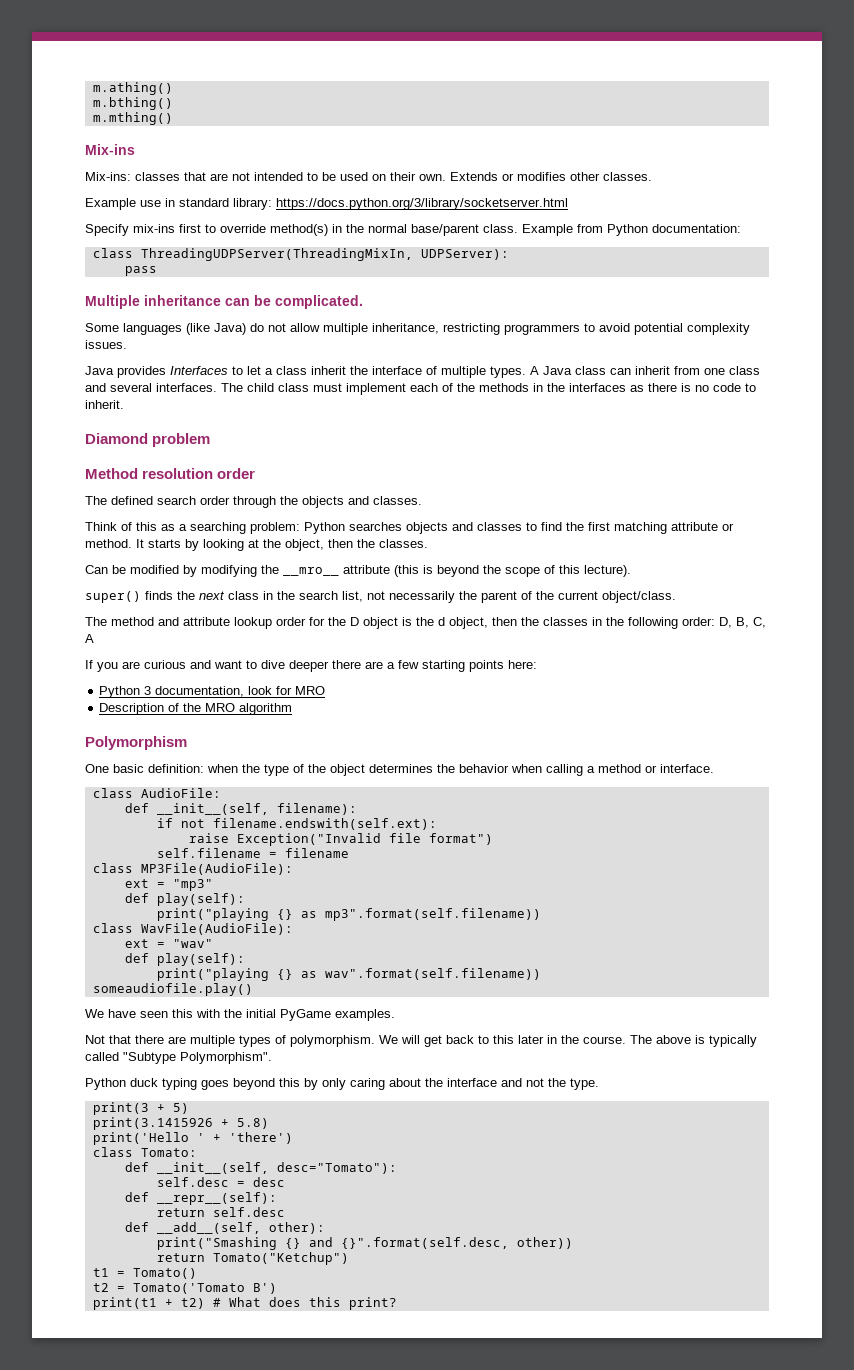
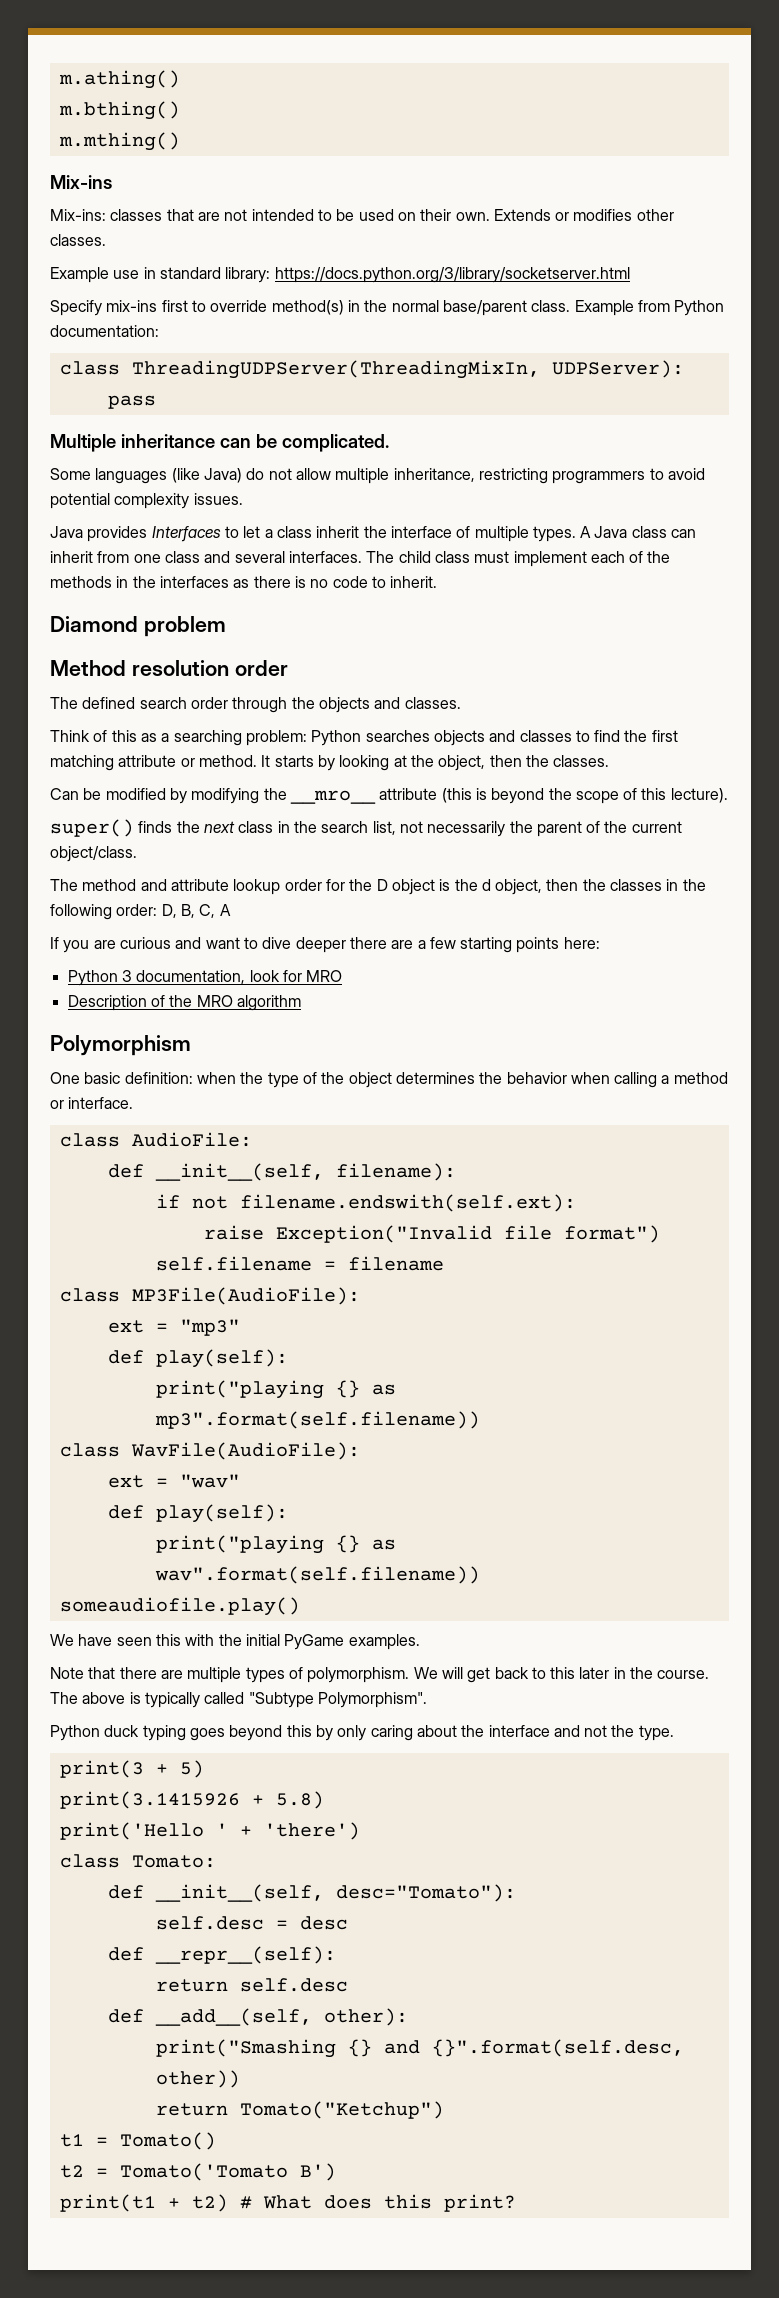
- Not that there are multiple types of polymorphism.
+ Note that there are multiple types of polymorphism.

